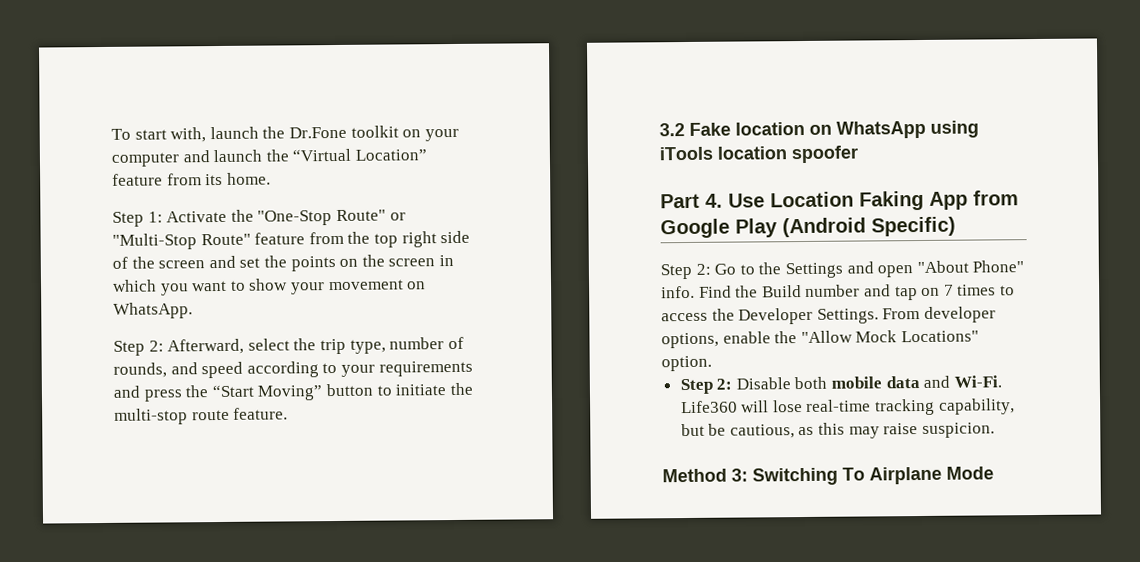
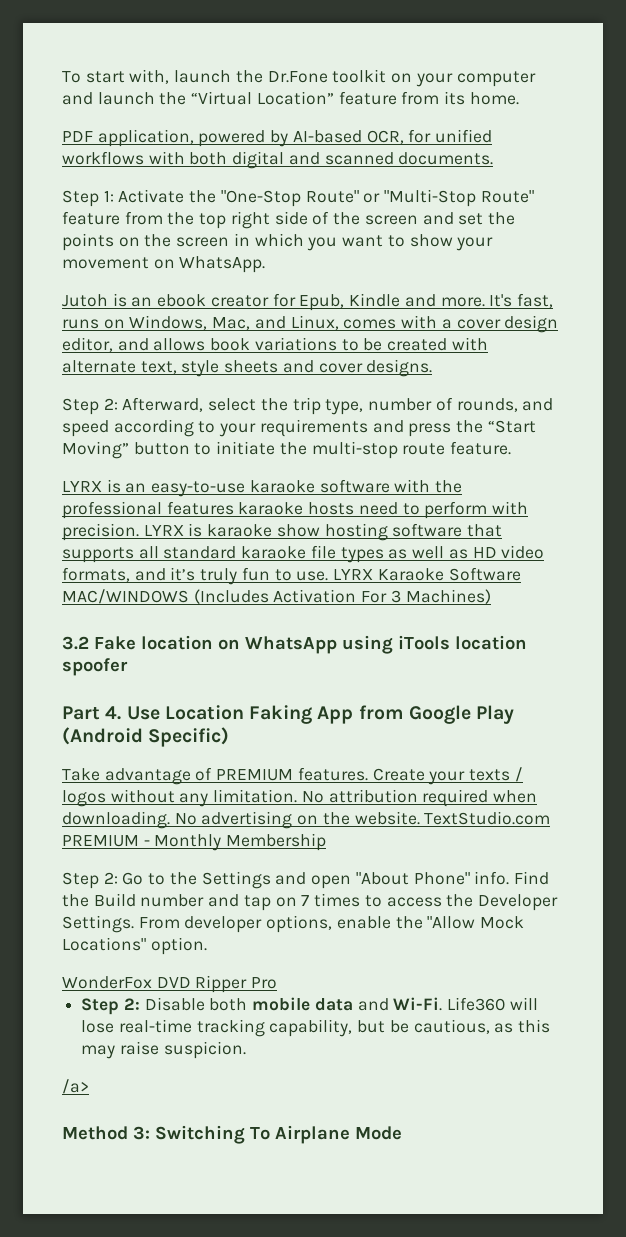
+ PDF application, powered by AI-based OCR, for unified workflows with both digital and scanned documents.
+ Jutoh is an ebook creator for Epub, Kindle and more. It's fast, runs on Windows, Mac, and Linux, comes with a cover design editor, and allows book variations to be created with alternate text, style sheets and cover designs.
+ LYRX is an easy-to-use karaoke software with the professional features karaoke hosts need to perform with precision. LYRX is karaoke show hosting software that supports all standard karaoke file types as well as HD video formats, and it’s truly fun to use. LYRX Karaoke Software MAC/WINDOWS (Includes Activation For 3 Machines)
+ Take advantage of PREMIUM features. Create your texts / logos without any limitation. No attribution required when downloading. No advertising on the website. TextStudio.com PREMIUM - Monthly Membership
+ WonderFox DVD Ripper Pro
+ /a>

